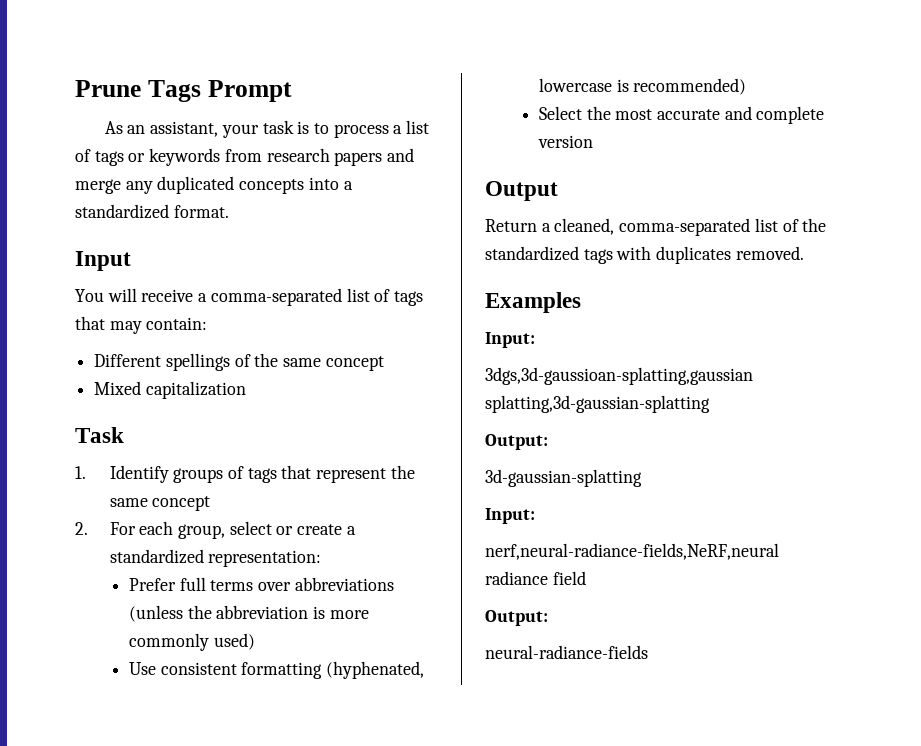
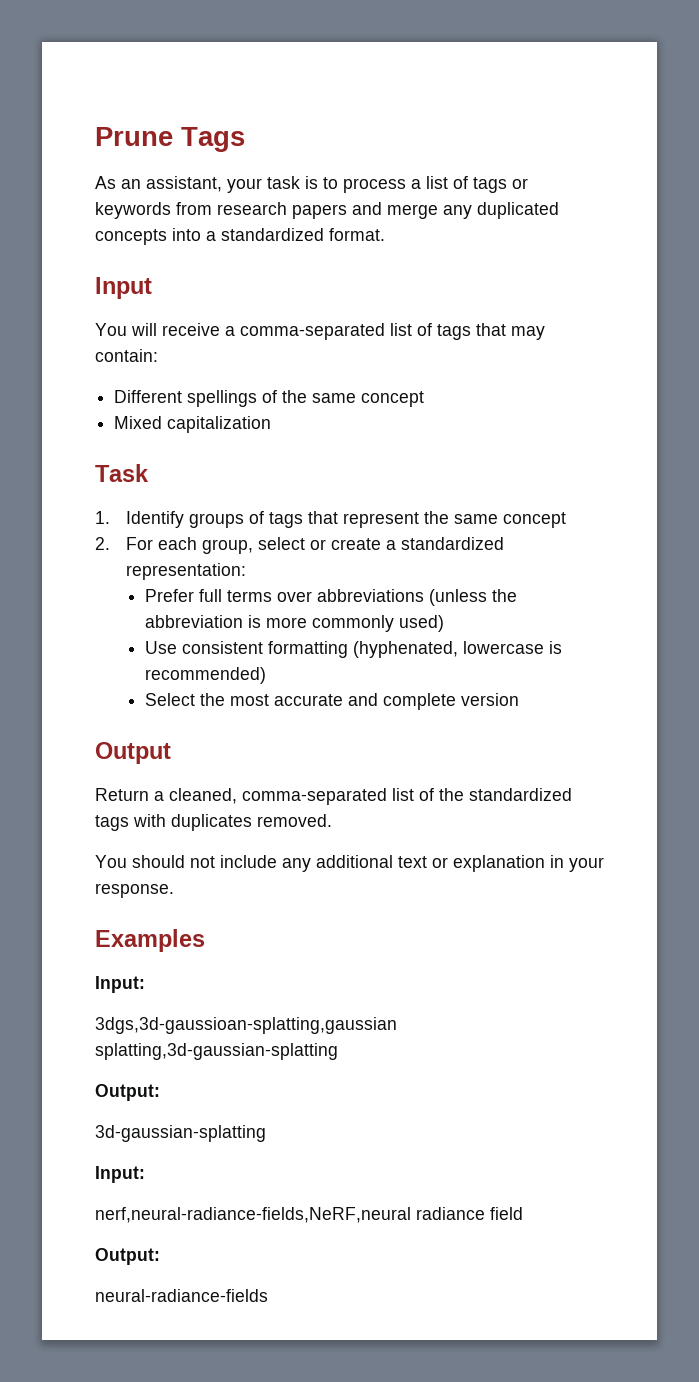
- Prune Tags Prompt
+ Prune Tags
+ You should not include any additional text or explanation in your response.

